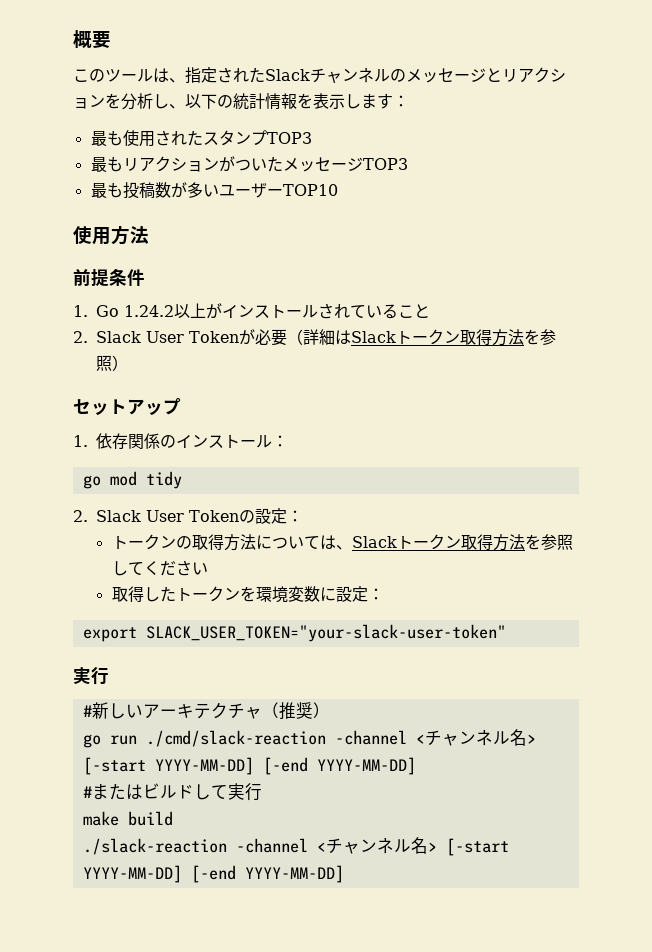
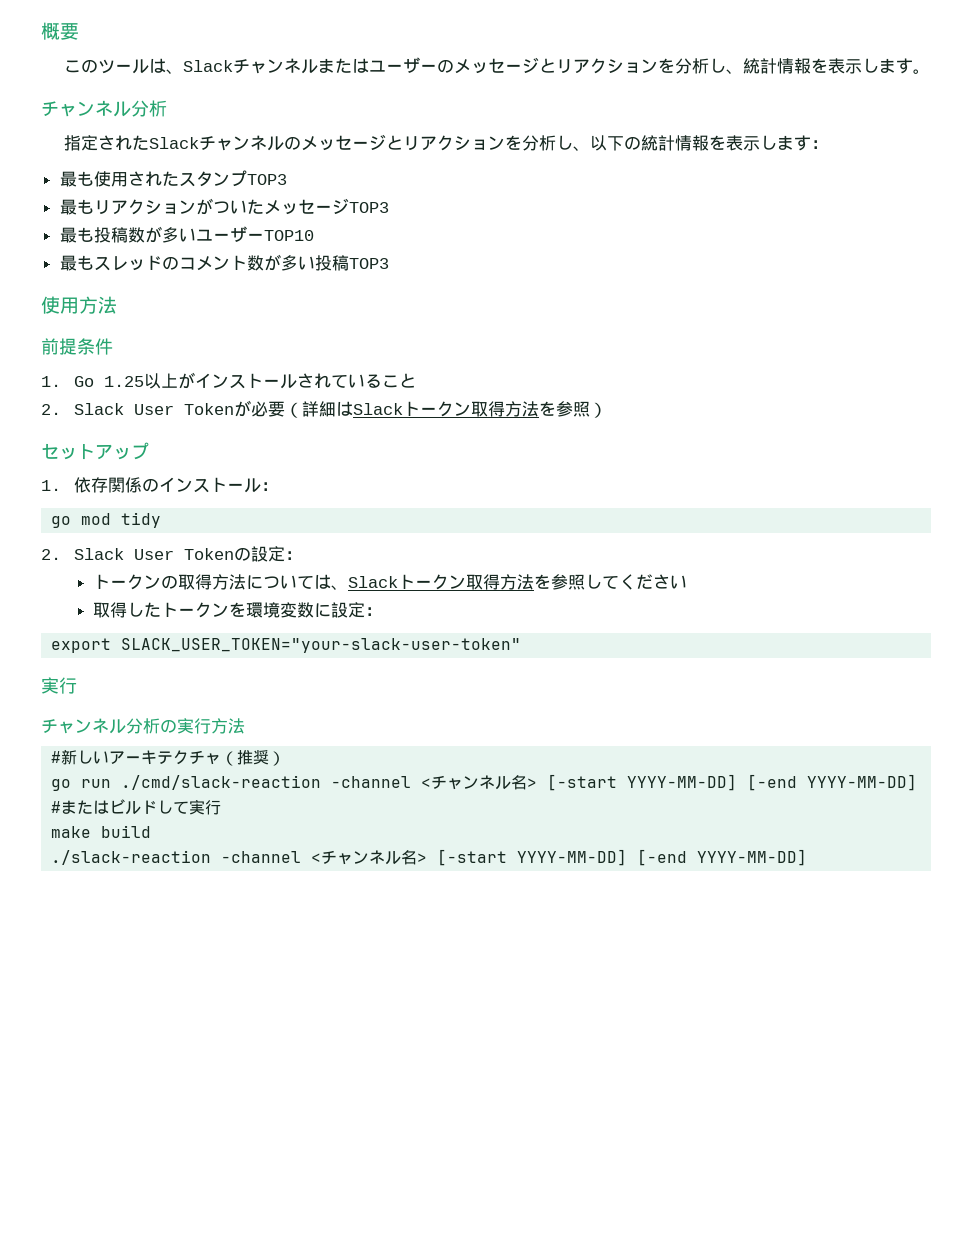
- このツールは、指定されたSlackチャンネルのメッセージとリアクションを分析し、以下の統計情報を表示します：
+ このツールは、Slackチャンネルまたはユーザーのメッセージとリアクションを分析し、統計情報を表示します。
+ チャンネル分析
+ 指定されたSlackチャンネルのメッセージとリアクションを分析し、以下の統計情報を表示します：
+ 最もスレッドのコメント数が多い投稿TOP3
- 1. Go 1.24.2以上がインストールされていること
+ 1. Go 1.25以上がインストールされていること
+ チャンネル分析の実行方法

